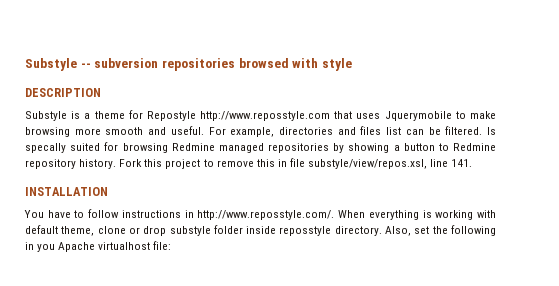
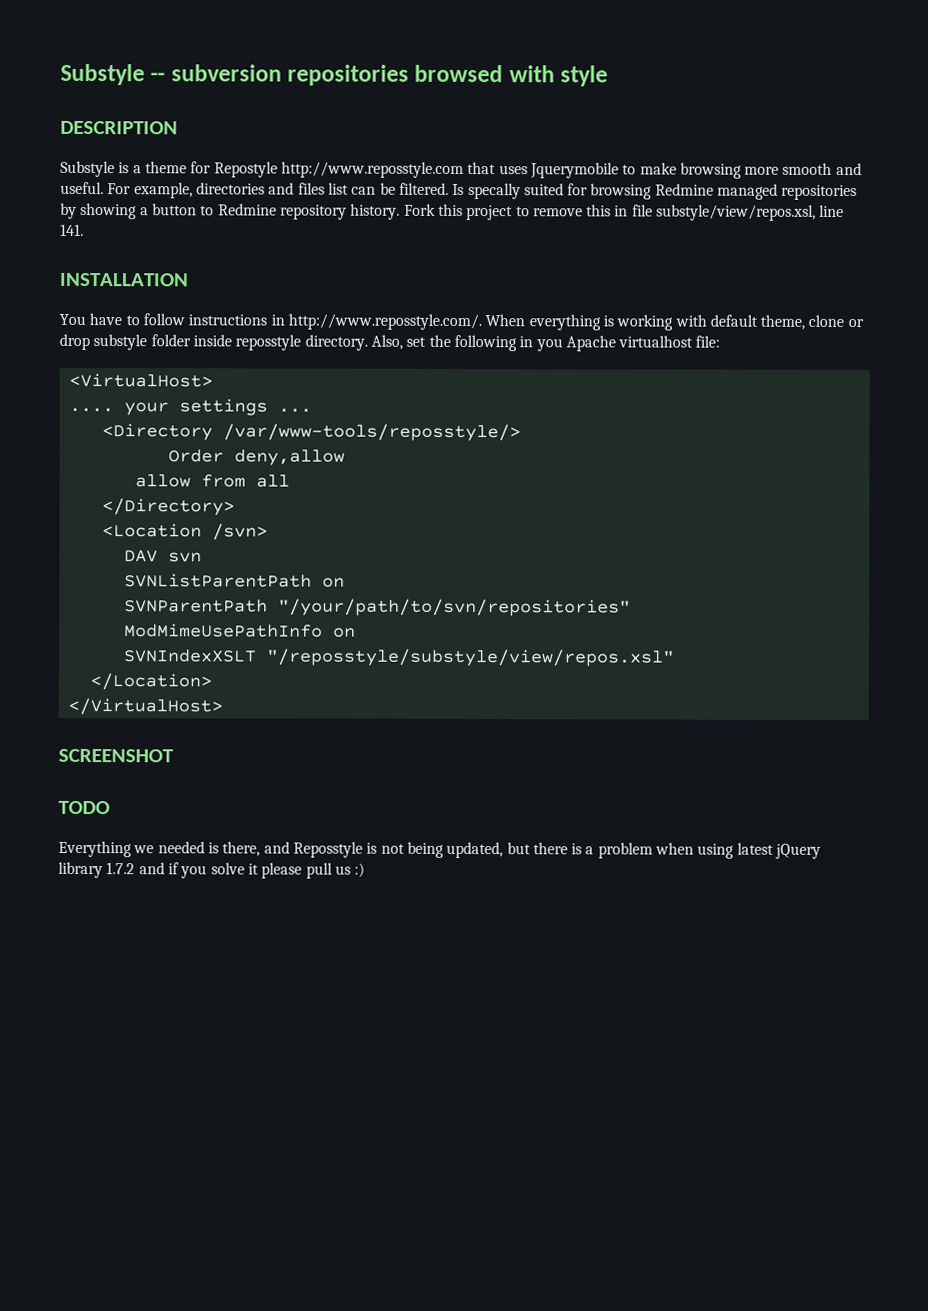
+ <VirtualHost>
+ .... your settings ...
+ <Directory /var/www-tools/reposstyle/>
+ Order deny,allow
+ allow from all
+ </Directory>
+ <Location /svn>
+ DAV svn
+ SVNListParentPath on
+ SVNParentPath "/your/path/to/svn/repositories"
+ ModMimeUsePathInfo on
+ SVNIndexXSLT "/reposstyle/substyle/view/repos.xsl"
+ </Location>
+ </VirtualHost>
+ SCREENSHOT
+ TODO
+ Everything we needed is there, and Reposstyle is not being updated, but there is a problem when using latest jQuery library 1.7.2 and if you solve it please pull us :)

